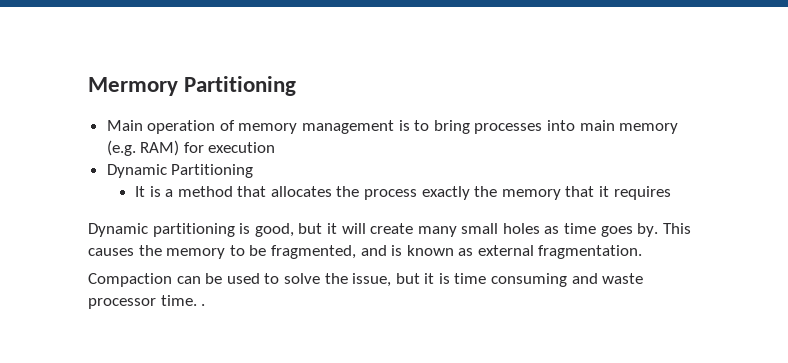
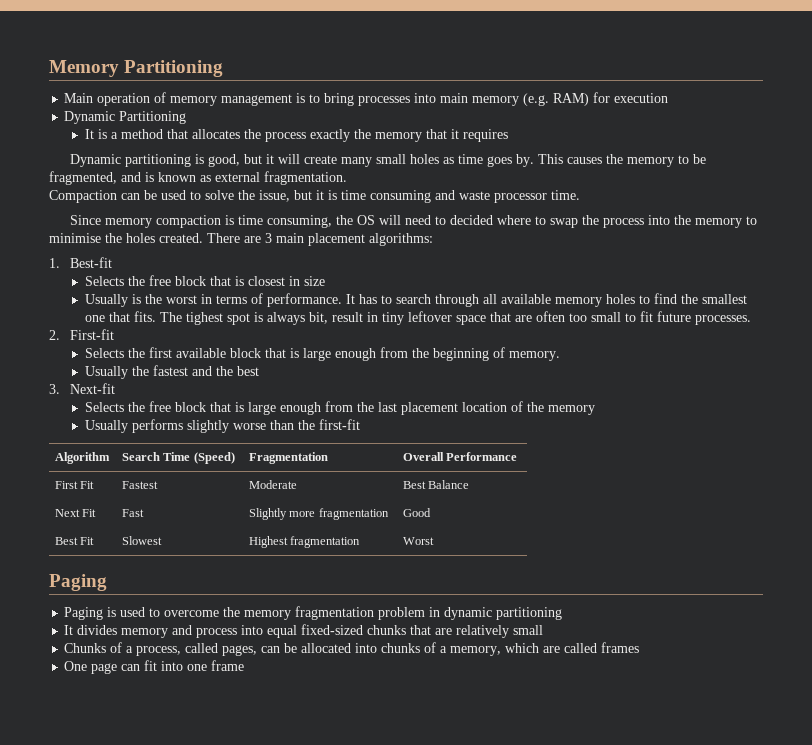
- Mermory Partitioning
+ Memory Partitioning
- Compaction can be used to solve the issue, but it is time consuming and waste processor time. .
+ Compaction can be used to solve the issue, but it is time consuming and waste processor time.
+ Since memory compaction is time consuming, the OS will need to decided where to swap the process into the memory to minimise the holes created. There are 3 main placement algorithms:
+ 1. Best-fit
+ Selects the free block that is closest in size
+ Usually is the worst in terms of performance. It has to search through all available memory holes to find the smallest one that fits. The tighest spot is always bit, result in tiny leftover space that are often too small to fit future processes.
+ 2. First-fit
+ Selects the first available block that is large enough from the beginning of memory.
+ Usually the fastest and the best
+ 3. Next-fit
+ Selects the free block that is large enough from the last placement location of the memory
+ Usually performs slightly worse than the first-fit
+ Algorithm | Search Time (Speed) | Fragmentation | Overall Performance
+ First Fit | Fastest | Moderate | Best Balance
+ Next Fit | Fast | Slightly more fragmentation | Good
+ Best Fit | Slowest | Highest fragmentation | Worst
+ Paging
+ Paging is used to overcome the memory fragmentation problem in dynamic partitioning
+ It divides memory and process into equal fixed-sized chunks that are relatively small
+ Chunks of a process, called pages, can be allocated into chunks of a memory, which are called frames
+ One page can fit into one frame

